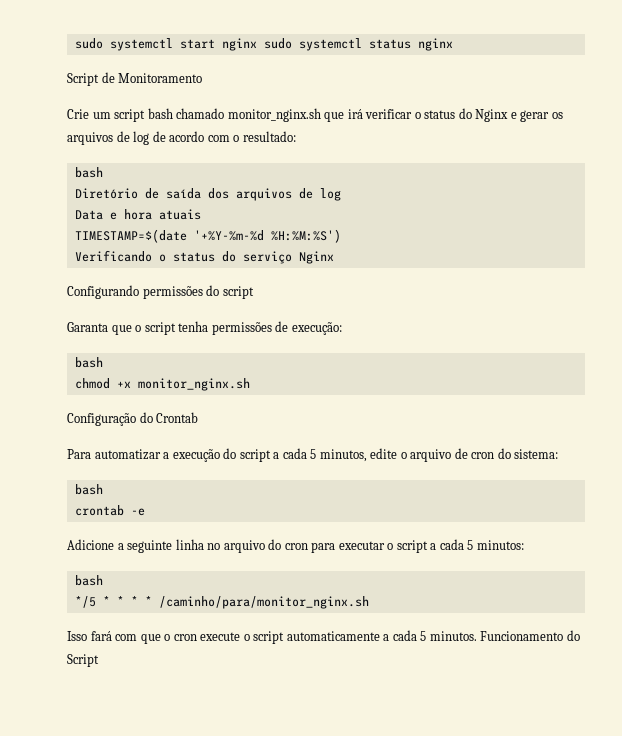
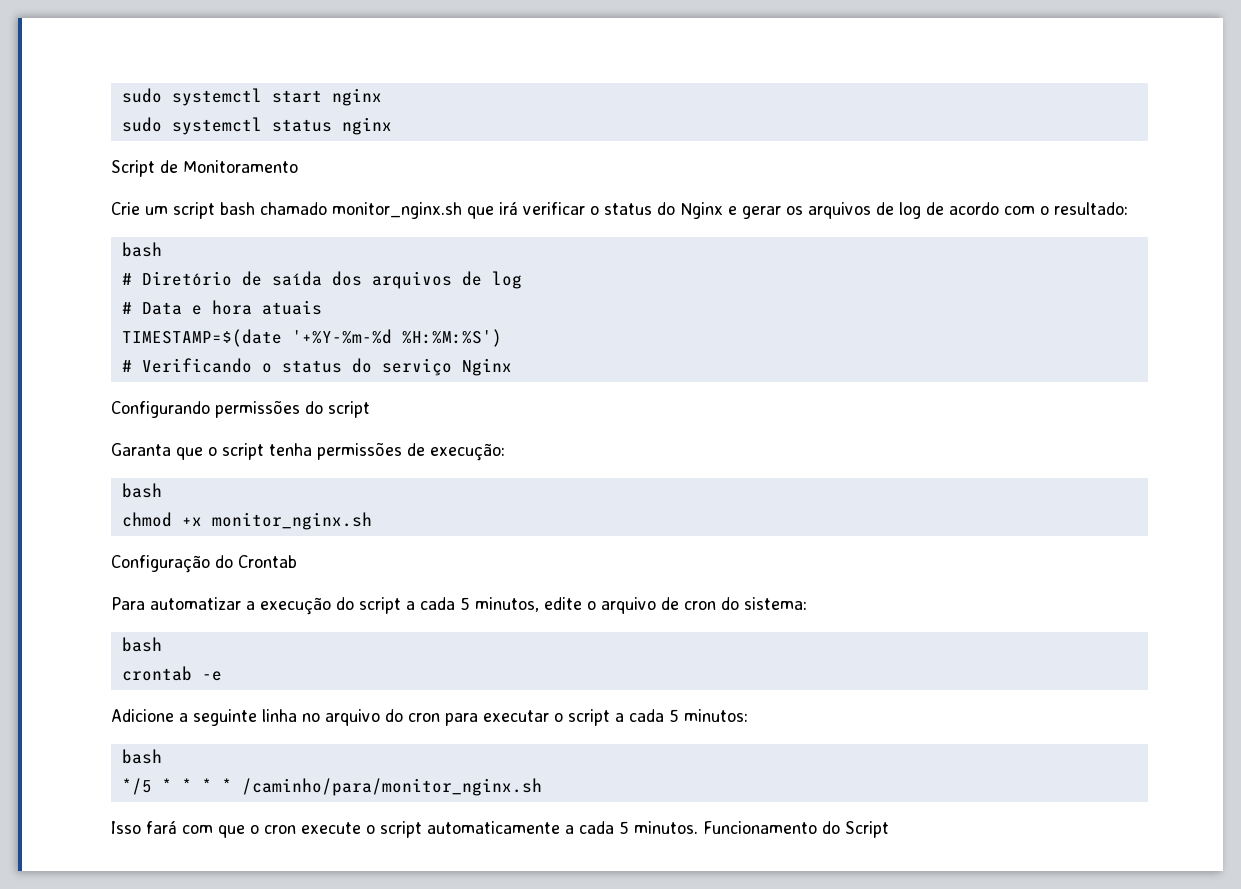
- sudo systemctl start nginx sudo systemctl status nginx
+ sudo systemctl start nginx
+ sudo systemctl status nginx
- Diretório de saída dos arquivos de log
+ # Diretório de saída dos arquivos de log
- Data e hora atuais
+ # Data e hora atuais
- Verificando o status do serviço Nginx
+ # Verificando o status do serviço Nginx

